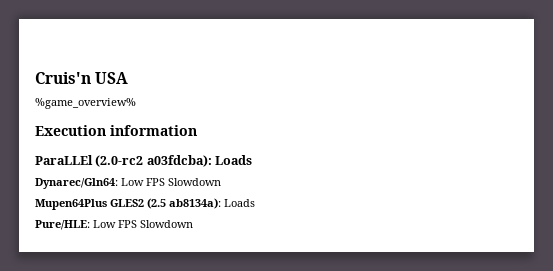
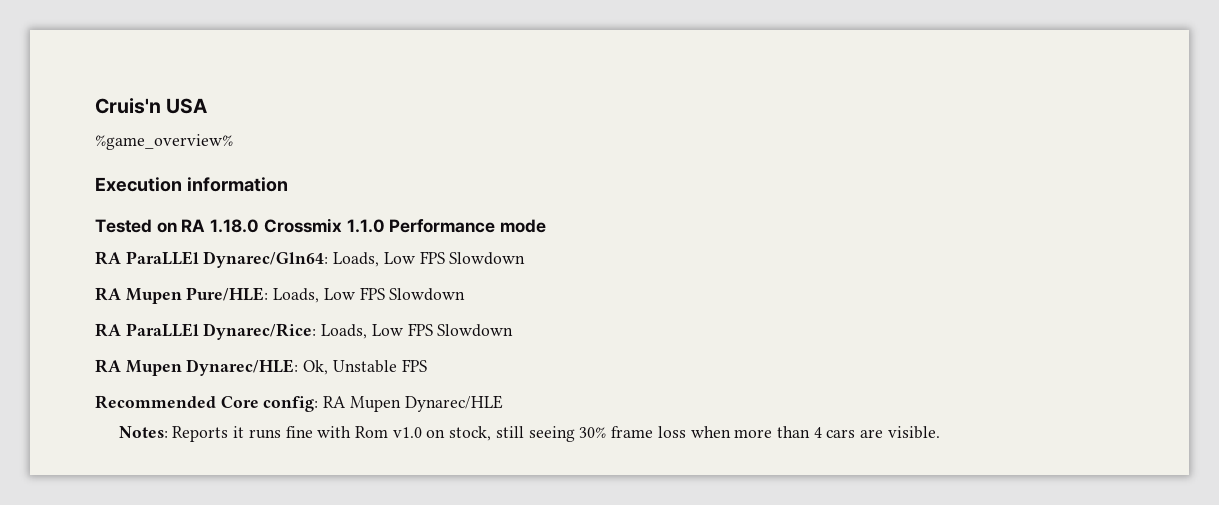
- ParaLLEl (2.0-rc2 a03fdcba): Loads
- Dynarec/Gln64: Low FPS Slowdown
- Mupen64Plus GLES2 (2.5 ab8134a): Loads
- Pure/HLE: Low FPS Slowdown
+ Tested on RA 1.18.0 Crossmix 1.1.0 Performance mode
+ RA ParaLLEl Dynarec/Gln64: Loads, Low FPS Slowdown
+ RA Mupen Pure/HLE: Loads, Low FPS Slowdown
+ RA ParaLLEl Dynarec/Rice: Loads, Low FPS Slowdown
+ RA Mupen Dynarec/HLE: Ok, Unstable FPS
+ Recommended Core config: RA Mupen Dynarec/HLE
+ Notes: Reports it runs fine with Rom v1.0 on stock, still seeing 30% frame loss when more than 4 cars are visible.

